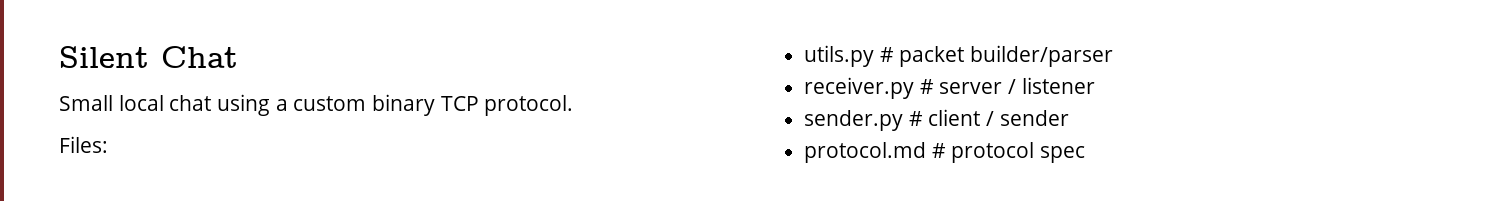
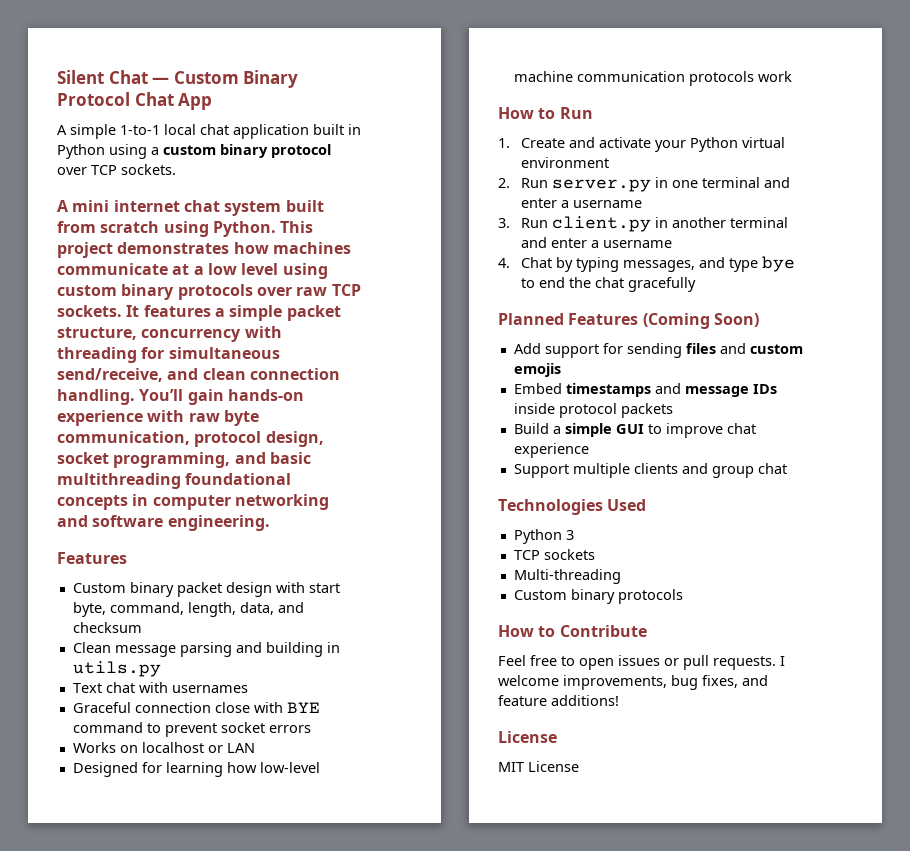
- Silent Chat
- Small local chat using a custom binary TCP protocol.
- Files:
- utils.py # packet builder/parser
- receiver.py # server / listener
- sender.py # client / sender
- protocol.md # protocol spec
+ Silent Chat — Custom Binary Protocol Chat App
+ A simple 1-to-1 local chat application built in Python using a custom binary protocol over TCP sockets.
+ A mini internet chat system built from scratch using Python. This project demonstrates how machines communicate at a low level using custom binary protocols over raw TCP sockets. It features a simple packet structure, concurrency with threading for simultaneous send/receive, and clean connection handling. You’ll gain hands-on experience with raw byte communication, protocol design, socket programming, and basic multithreading foundational concepts in computer networking and software engineering.
+ Features
+ Custom binary packet design with start byte, command, length, data, and checksum
+ Clean message parsing and building in utils.py
+ Text chat with usernames
+ Graceful connection close with BYE command to prevent socket errors
+ Works on localhost or LAN
+ Designed for learning how low-level machine communication protocols work
+ How to Run
+ 1. Create and activate your Python virtual environment
+ 2. Run server.py in one terminal and enter a username
+ 3. Run client.py in another terminal and enter a username
+ 4. Chat by typing messages, and type bye to end the chat gracefully
+ Planned Features (Coming Soon)
+ Add support for sending files and custom emojis
+ Embed timestamps and message IDs inside protocol packets
+ Build a simple GUI to improve chat experience
+ Support multiple clients and group chat
+ Technologies Used
+ Python 3
+ TCP sockets
+ Multi-threading
+ Custom binary protocols
+ How to Contribute
+ Feel free to open issues or pull requests. I welcome improvements, bug fixes, and feature additions!
+ License
+ MIT License

